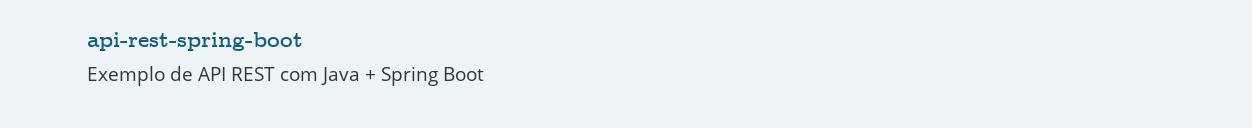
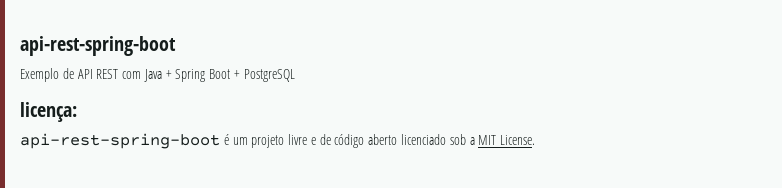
- Exemplo de API REST com Java + Spring Boot
+ Exemplo de API REST com Java + Spring Boot + PostgreSQL
+ licença:
+ api-rest-spring-boot é um projeto livre e de código aberto licenciado sob a MIT License.

